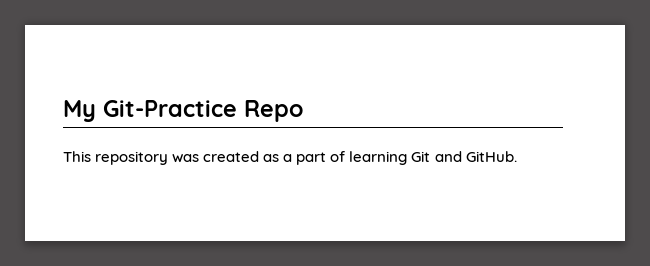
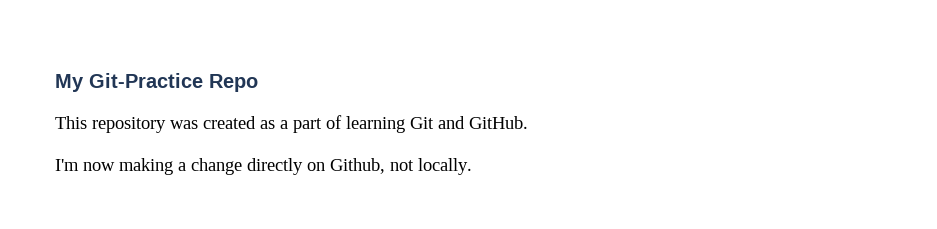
+ I'm now making a change directly on Github, not locally.

